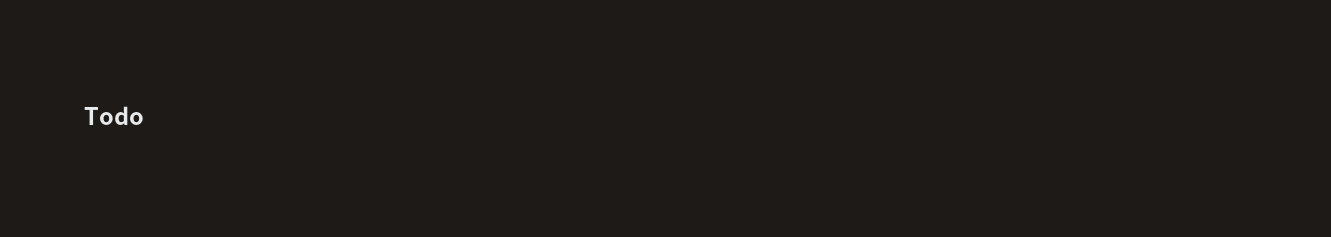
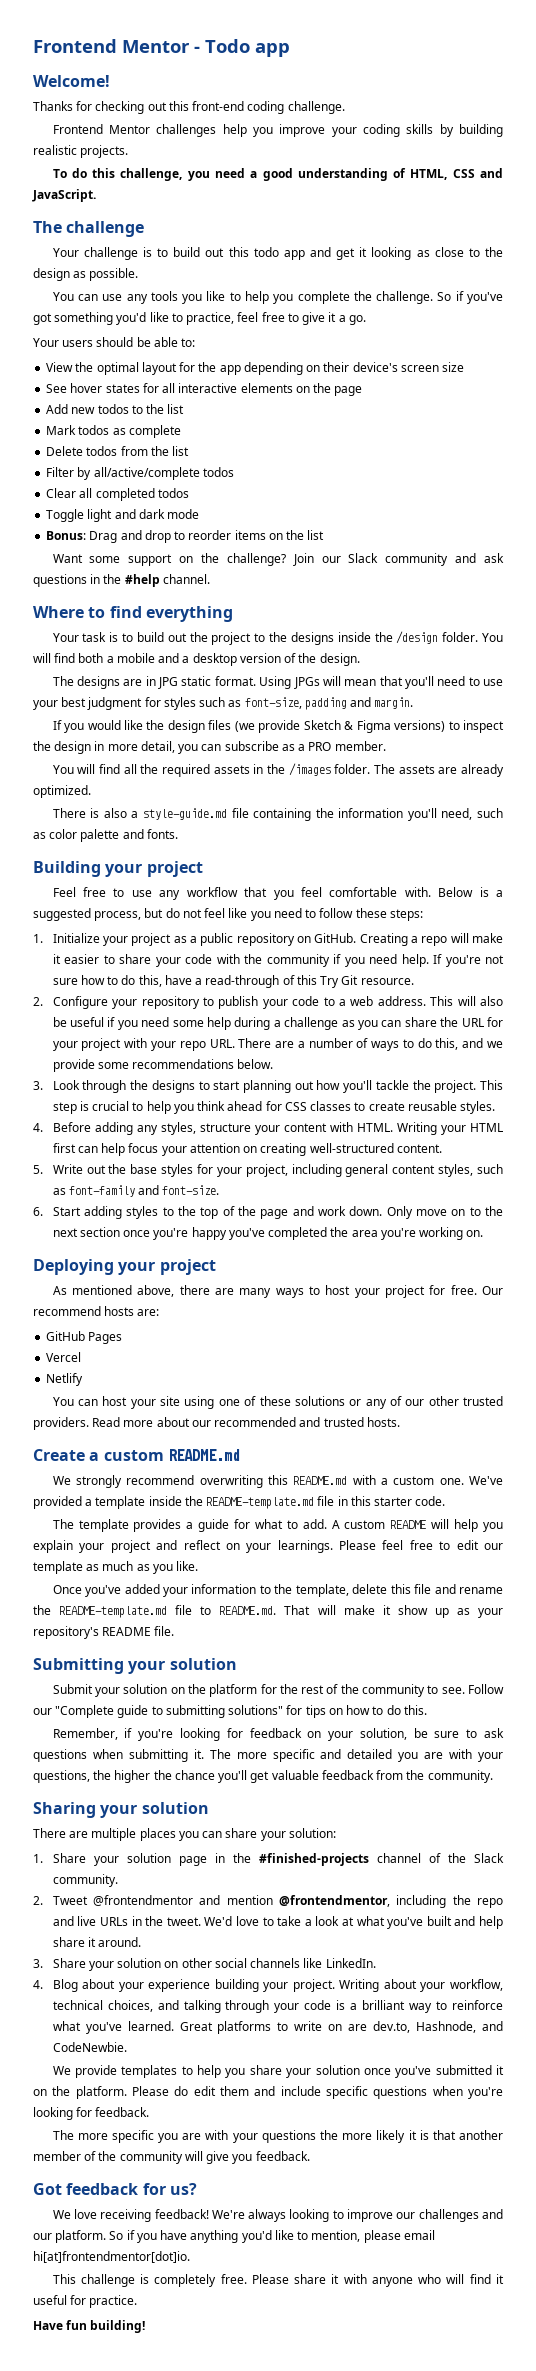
- Todo
+ Frontend Mentor - Todo app
+ Welcome!
+ Thanks for checking out this front-end coding challenge.
+ Frontend Mentor challenges help you improve your coding skills by building realistic projects.
+ To do this challenge, you need a good understanding of HTML, CSS and JavaScript.
+ The challenge
+ Your challenge is to build out this todo app and get it looking as close to the design as possible.
+ You can use any tools you like to help you complete the challenge. So if you've got something you'd like to practice, feel free to give it a go.
+ Your users should be able to:
+ View the optimal layout for the app depending on their device's screen size
+ See hover states for all interactive elements on the page
+ Add new todos to the list
+ Mark todos as complete
+ Delete todos from the list
+ Filter by all/active/complete todos
+ Clear all completed todos
+ Toggle light and dark mode
+ Bonus: Drag and drop to reorder items on the list
+ Want some support on the challenge? Join our Slack community and ask questions in the #help channel.
+ Where to find everything
+ Your task is to build out the project to the designs inside the /design folder. You will find both a mobile and a desktop version of the design.
+ The designs are in JPG static format. Using JPGs will mean that you'll need to use your best judgment for styles such as font-size, padding and margin.
+ If you would like the design files (we provide Sketch & Figma versions) to inspect the design in more detail, you can subscribe as a PRO member.
+ You will find all the required assets in the /images folder. The assets are already optimized.
+ There is also a style-guide.md file containing the information you'll need, such as color palette and fonts.
+ Building your project
+ Feel free to use any workflow that you feel comfortable with. Below is a suggested process, but do not feel like you need to follow these steps:
+ 1. Initialize your project as a public repository on GitHub. Creating a repo will make it easier to share your code with the community if you need help. If you're not sure how to do this, have a read-through of this Try Git resource.
+ 2. Configure your repository to publish your code to a web address. This will also be useful if you need some help during a challenge as you can share the URL for your project with your repo URL. There are a number of ways to do this, and we provide some recommendations below.
+ 3. Look through the designs to start planning out how you'll tackle the project. This step is crucial to help you think ahead for CSS classes to create reusable styles.
+ 4. Before adding any styles, structure your content with HTML. Writing your HTML first can help focus your attention on creating well-structured content.
+ 5. Write out the base styles for your project, including general content styles, such as font-family and font-size.
+ 6. Start adding styles to the top of the page and work down. Only move on to the next section once you're happy you've completed the area you're working on.
+ Deploying your project
+ As mentioned above, there are many ways to host your project for free. Our recommend hosts are:
+ GitHub Pages
+ Vercel
+ Netlify
+ You can host your site using one of these solutions or any of our other trusted providers. Read more about our recommended and trusted hosts.
+ Create a custom README.md
+ We strongly recommend overwriting this README.md with a custom one. We've provided a template inside the README-template.md file in this starter code.
+ The template provides a guide for what to add. A custom README will help you explain your project and reflect on your learnings. Please feel free to edit our template as much as you like.
+ Once you've added your information to the template, delete this file and rename the README-template.md file to README.md. That will make it show up as your repository's README file.
+ Submitting your solution
+ Submit your solution on the platform for the rest of the community to see. Follow our "Complete guide to submitting solutions" for tips on how to do this.
+ Remember, if you're looking for feedback on your solution, be sure to ask questions when submitting it. The more specific and detailed you are with your questions, the higher the chance you'll get valuable feedback from the community.
+ Sharing your solution
+ There are multiple places you can share your solution:
+ 1. Share your solution page in the #finished-projects channel of the Slack community.
+ 2. Tweet @frontendmentor and mention @frontendmentor, including the repo and live URLs in the tweet. We'd love to take a look at what you've built and help share it around.
+ 3. Share your solution on other social channels like LinkedIn.
+ 4. Blog about your experience building your project. Writing about your workflow, technical choices, and talking through your code is a brilliant way to reinforce what you've learned. Great platforms to write on are dev.to, Hashnode, and CodeNewbie.
+ We provide templates to help you share your solution once you've submitted it on the platform. Please do edit them and include specific questions when you're looking for feedback.
+ The more specific you are with your questions the more likely it is that another member of the community will give you feedback.
+ Got feedback for us?
+ We love receiving feedback! We're always looking to improve our challenges and our platform. So if you have anything you'd like to mention, please email hi[at]frontendmentor[dot]io.
+ This challenge is completely free. Please share it with anyone who will find it useful for practice.
+ Have fun building!

